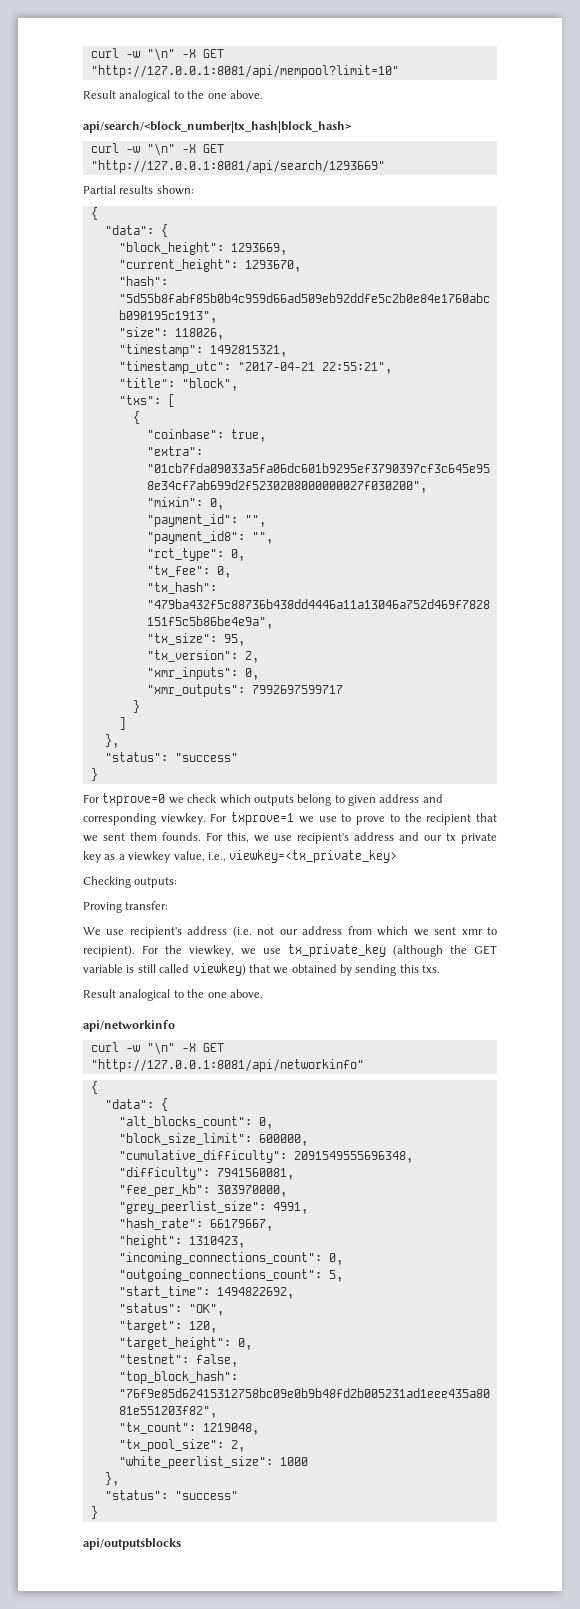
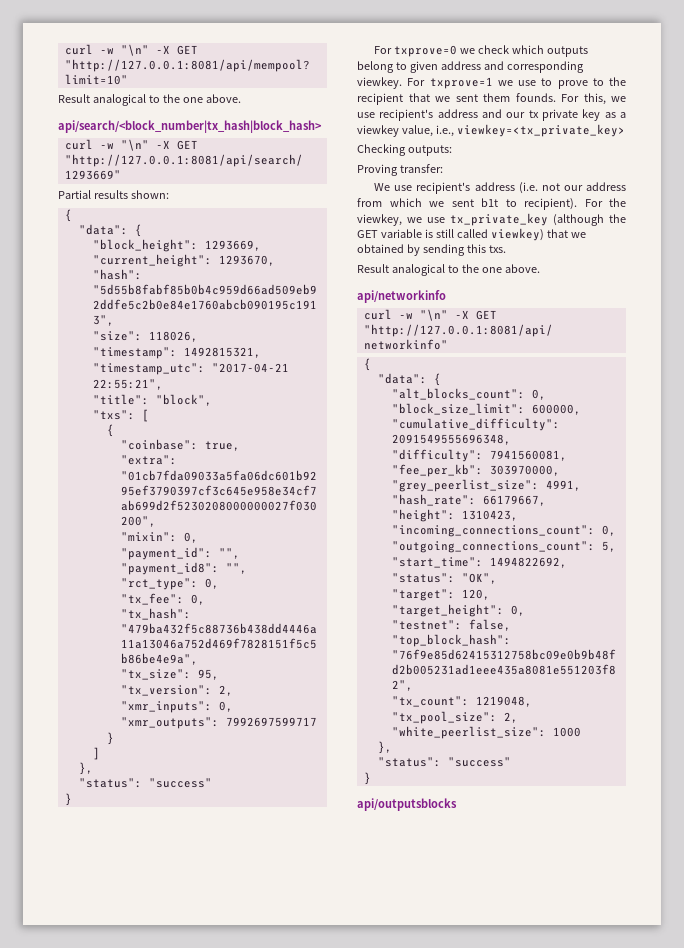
- We use recipient's address (i.e. not our address from which we sent xmr to recipient).
+ We use recipient's address (i.e. not our address from which we sent b1t to recipient).

